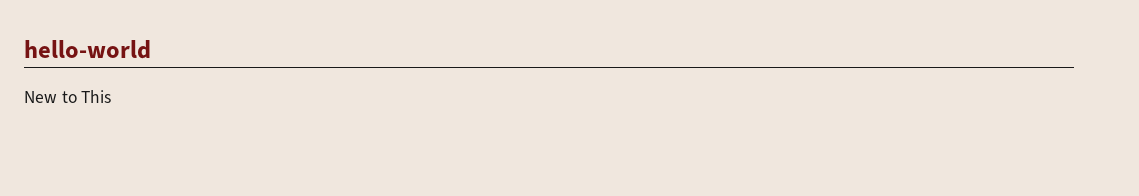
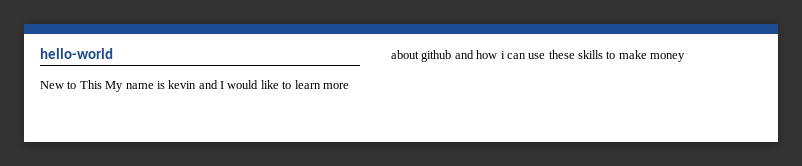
- New to This
+ New to This My name is kevin and I would like to learn more about github and how i can use these skills to make money

